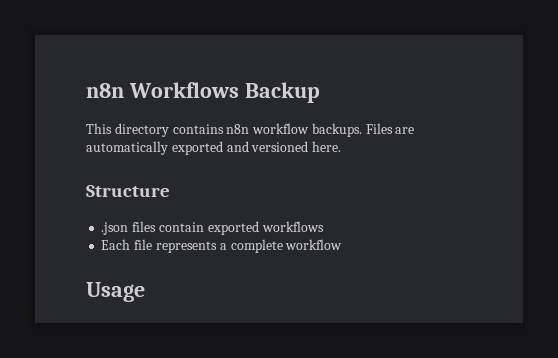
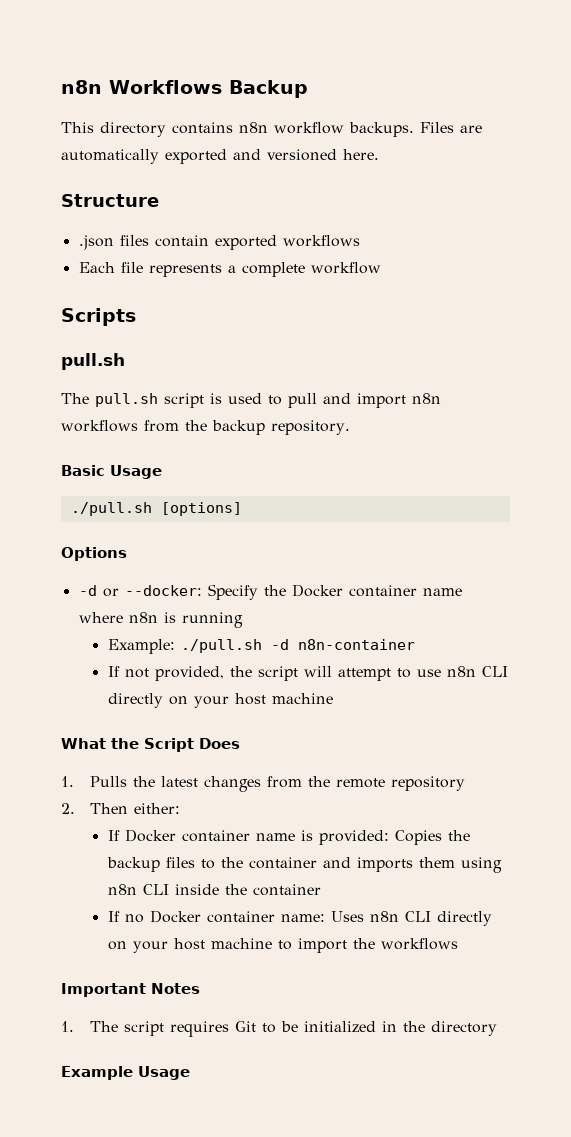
- Usage
+ Scripts
+ pull.sh
+ The pull.sh script is used to pull and import n8n workflows from the backup repository.
+ Basic Usage
+ ./pull.sh [options]
+ Options
+ -d or --docker: Specify the Docker container name where n8n is running
+ Example: ./pull.sh -d n8n-container
+ If not provided, the script will attempt to use n8n CLI directly on your host machine
+ What the Script Does
+ 1. Pulls the latest changes from the remote repository
+ 2. Then either:
+ If Docker container name is provided: Copies the backup files to the container and imports them using n8n CLI inside the container
+ If no Docker container name: Uses n8n CLI directly on your host machine to import the workflows
+ Important Notes
+ 1. The script requires Git to be initialized in the directory
+ Example Usage

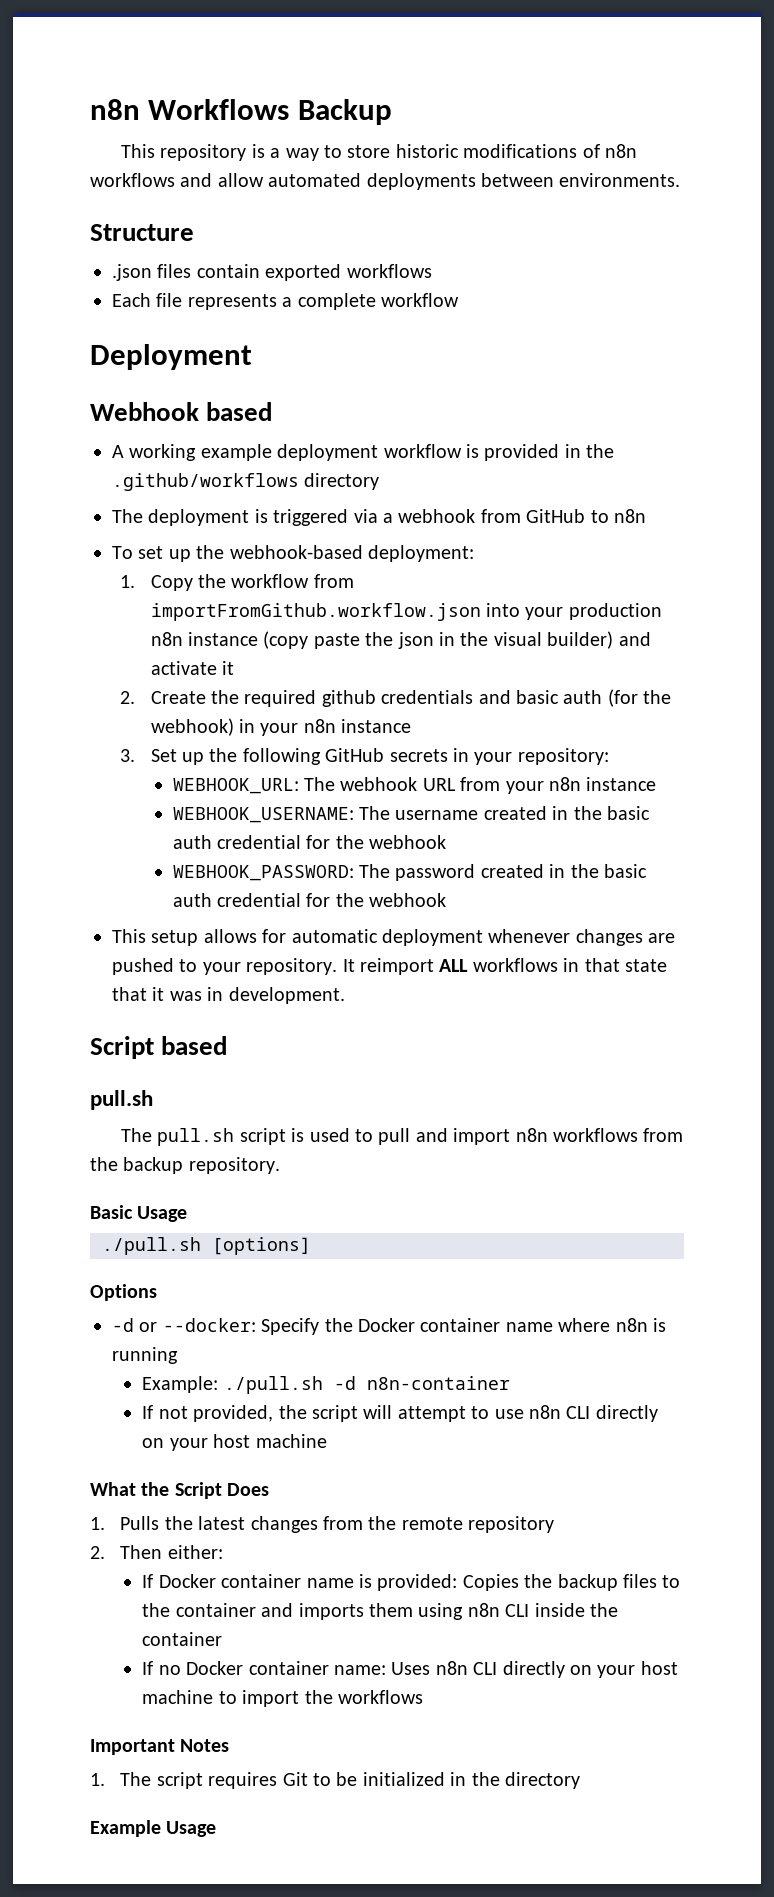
- This directory contains n8n workflow backups. Files are automatically exported and versioned here.
+ This repository is a way to store historic modifications of n8n workflows and allow automated deployments between environments.
- Scripts
+ Deployment
+ Webhook based
+ A working example deployment workflow is provided in the .github/workflows directory
+ The deployment is triggered via a webhook from GitHub to n8n
+ To set up the webhook-based deployment:
+ 1. Copy the workflow from importFromGithub.workflow.json into your production n8n instance (copy paste the json in the visual builder) and activate it
+ 2. Create the required github credentials and basic auth (for the webhook) in your n8n instance
+ 3. Set up the following GitHub secrets in your repository:
+ WEBHOOK_URL: The webhook URL from your n8n instance
+ WEBHOOK_USERNAME: The username created in the basic auth credential for the webhook
+ WEBHOOK_PASSWORD: The password created in the basic auth credential for the webhook
+ This setup allows for automatic deployment whenever changes are pushed to your repository. It reimport ALL workflows in that state that it was in development.
+ Script based

